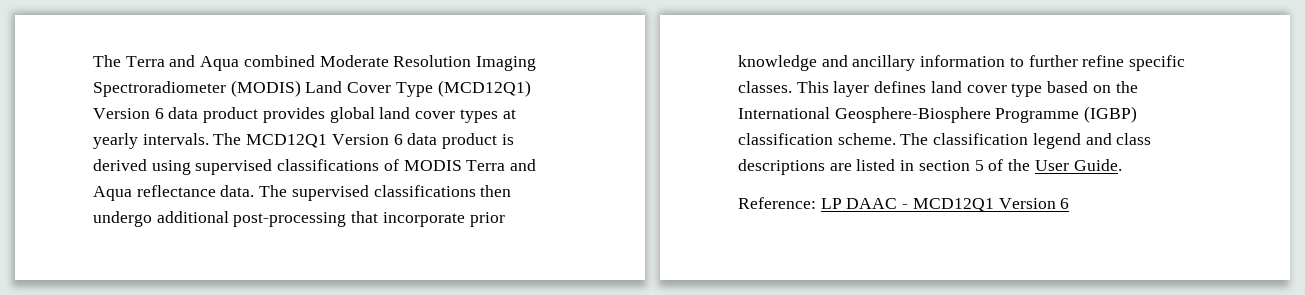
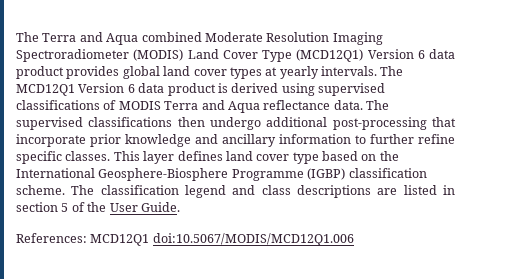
- Reference: LP DAAC - MCD12Q1 Version 6
+ References: MCD12Q1 doi:10.5067/MODIS/MCD12Q1.006

